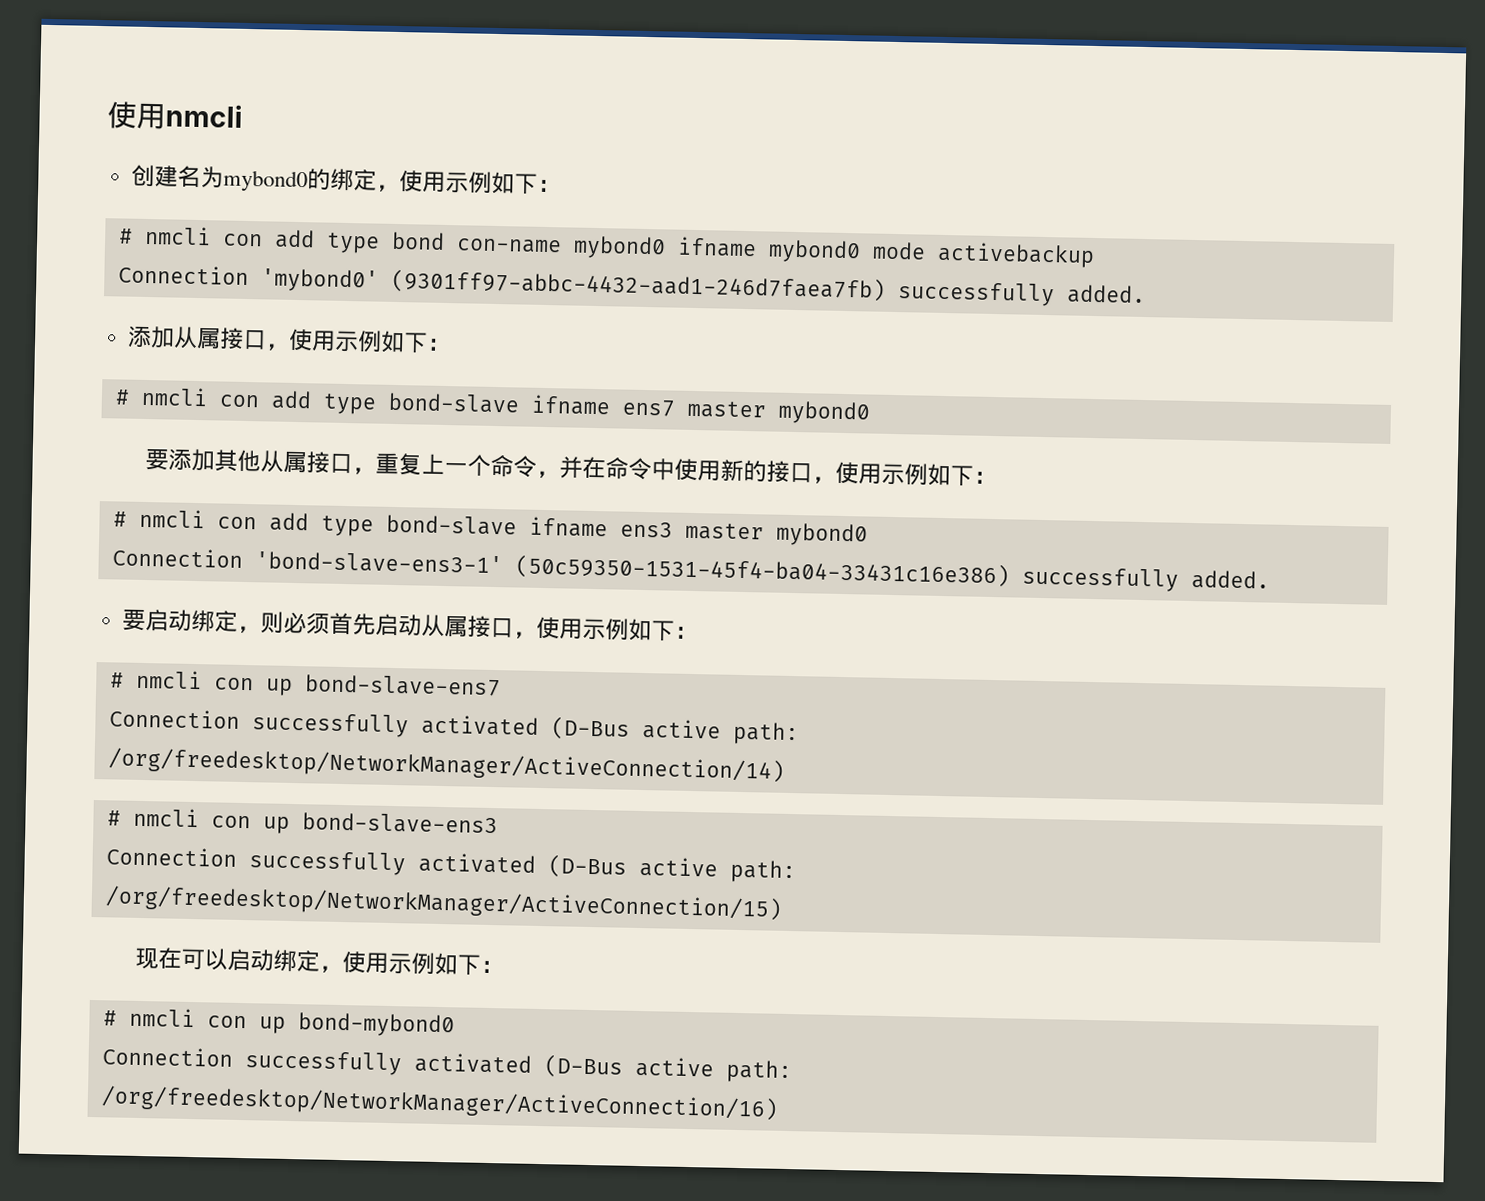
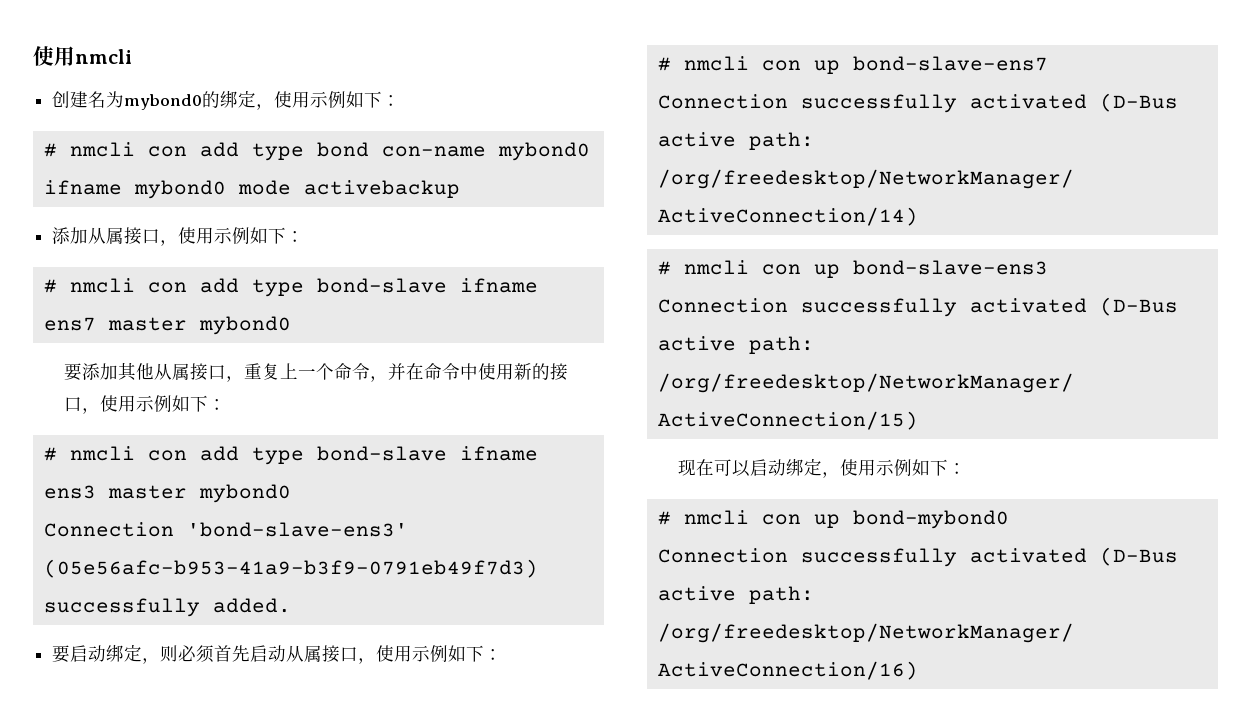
- Connection 'mybond0' (9301ff97-abbc-4432-aad1-246d7faea7fb) successfully added.
- Connection 'bond-slave-ens3-1' (50c59350-1531-45f4-ba04-33431c16e386) successfully added.
+ Connection 'bond-slave-ens3' (05e56afc-b953-41a9-b3f9-0791eb49f7d3) successfully added.

